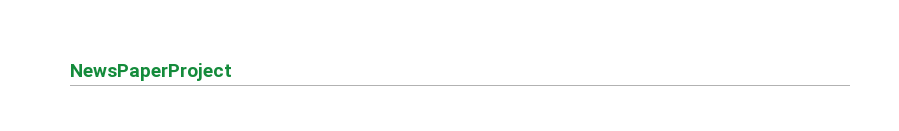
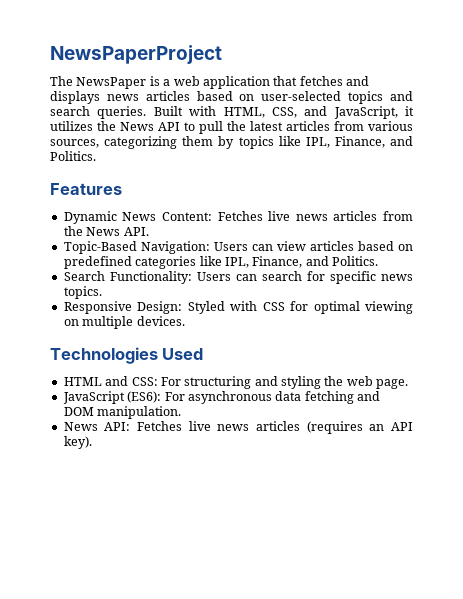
+ The NewsPaper is a web application that fetches and displays news articles based on user-selected topics and search queries. Built with HTML, CSS, and JavaScript, it utilizes the News API to pull the latest articles from various sources, categorizing them by topics like IPL, Finance, and Politics.
+ Features
+ Dynamic News Content: Fetches live news articles from the News API.
+ Topic-Based Navigation: Users can view articles based on predefined categories like IPL, Finance, and Politics.
+ Search Functionality: Users can search for specific news topics.
+ Responsive Design: Styled with CSS for optimal viewing on multiple devices.
+ Technologies Used
+ HTML and CSS: For structuring and styling the web page.
+ JavaScript (ES6): For asynchronous data fetching and DOM manipulation.
+ News API: Fetches live news articles (requires an API key).

